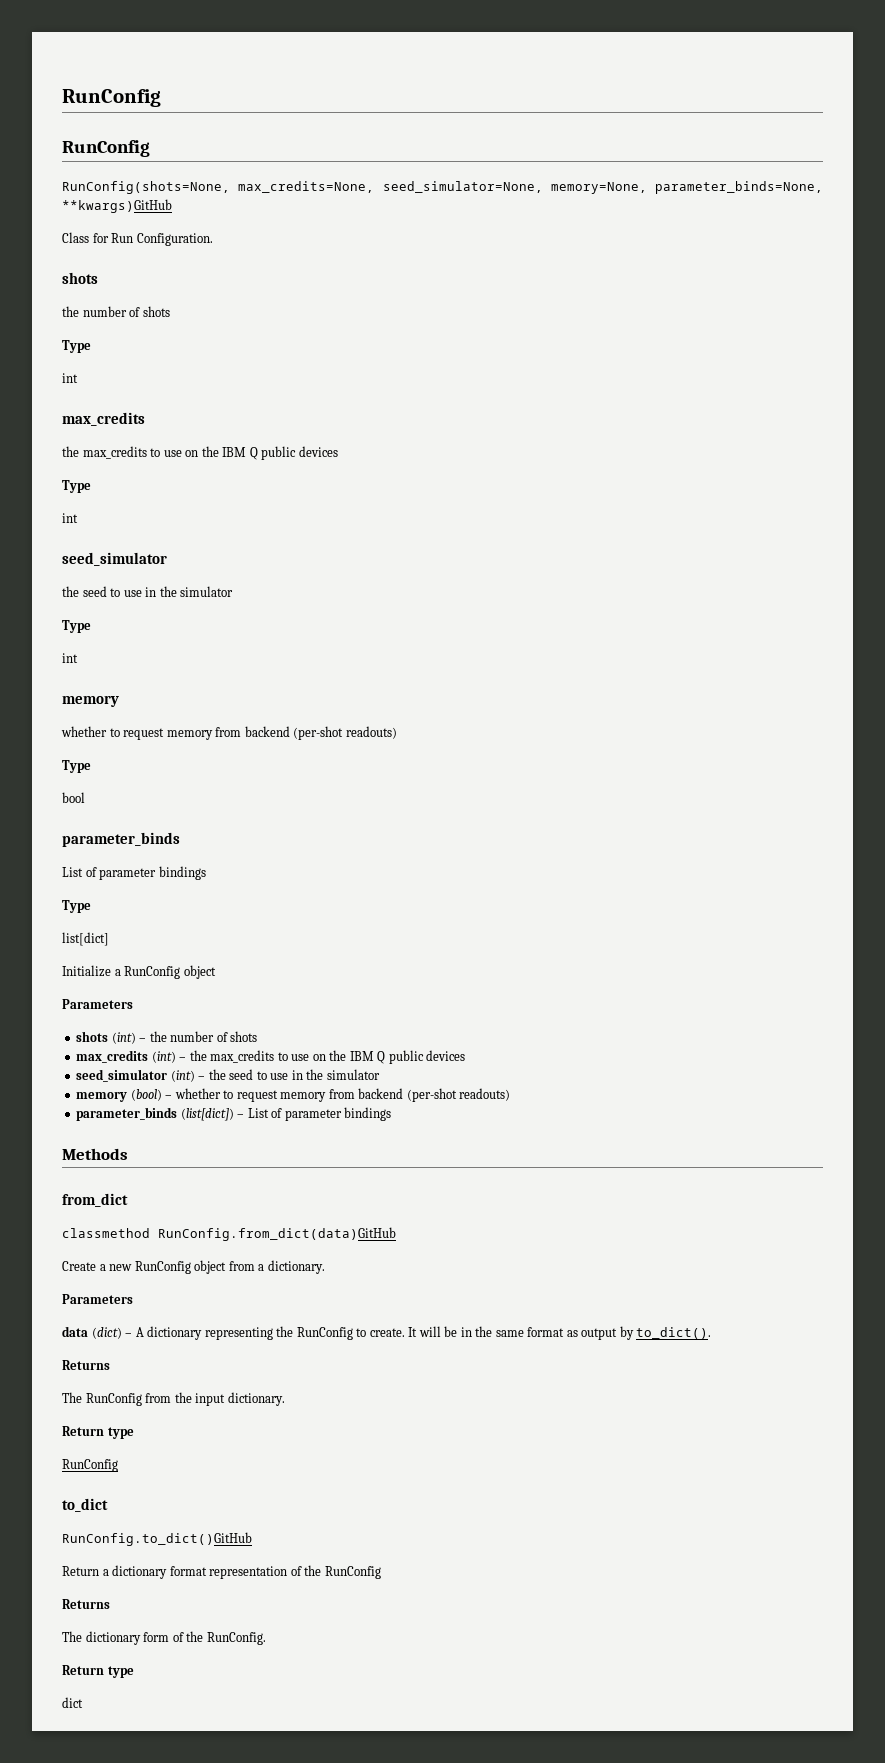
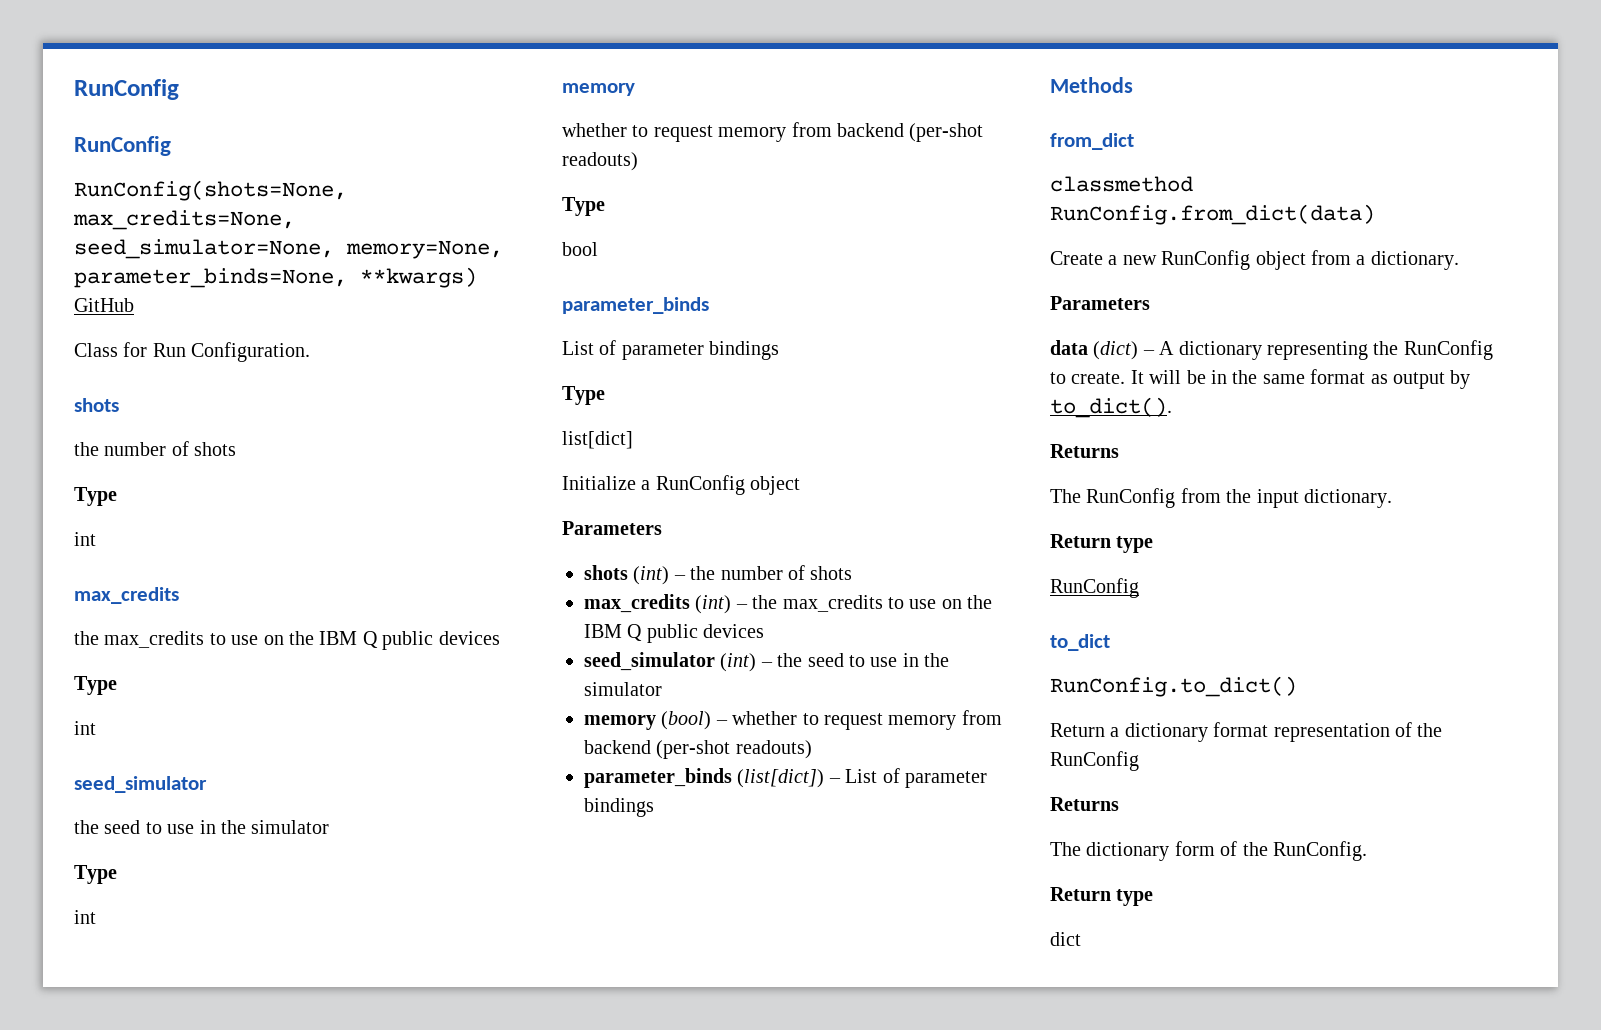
- RunConfig(shots=None, max_credits=None, seed_simulator=None, memory=None, parameter_binds=None, **kwargs)GitHub
+ RunConfig(shots=None, max_credits=None, seed_simulator=None, memory=None, parameter_binds=None, **kwargs) GitHub
- classmethod RunConfig.from_dict(data)GitHub
+ classmethod RunConfig.from_dict(data)
- RunConfig.to_dict()GitHub
+ RunConfig.to_dict()

